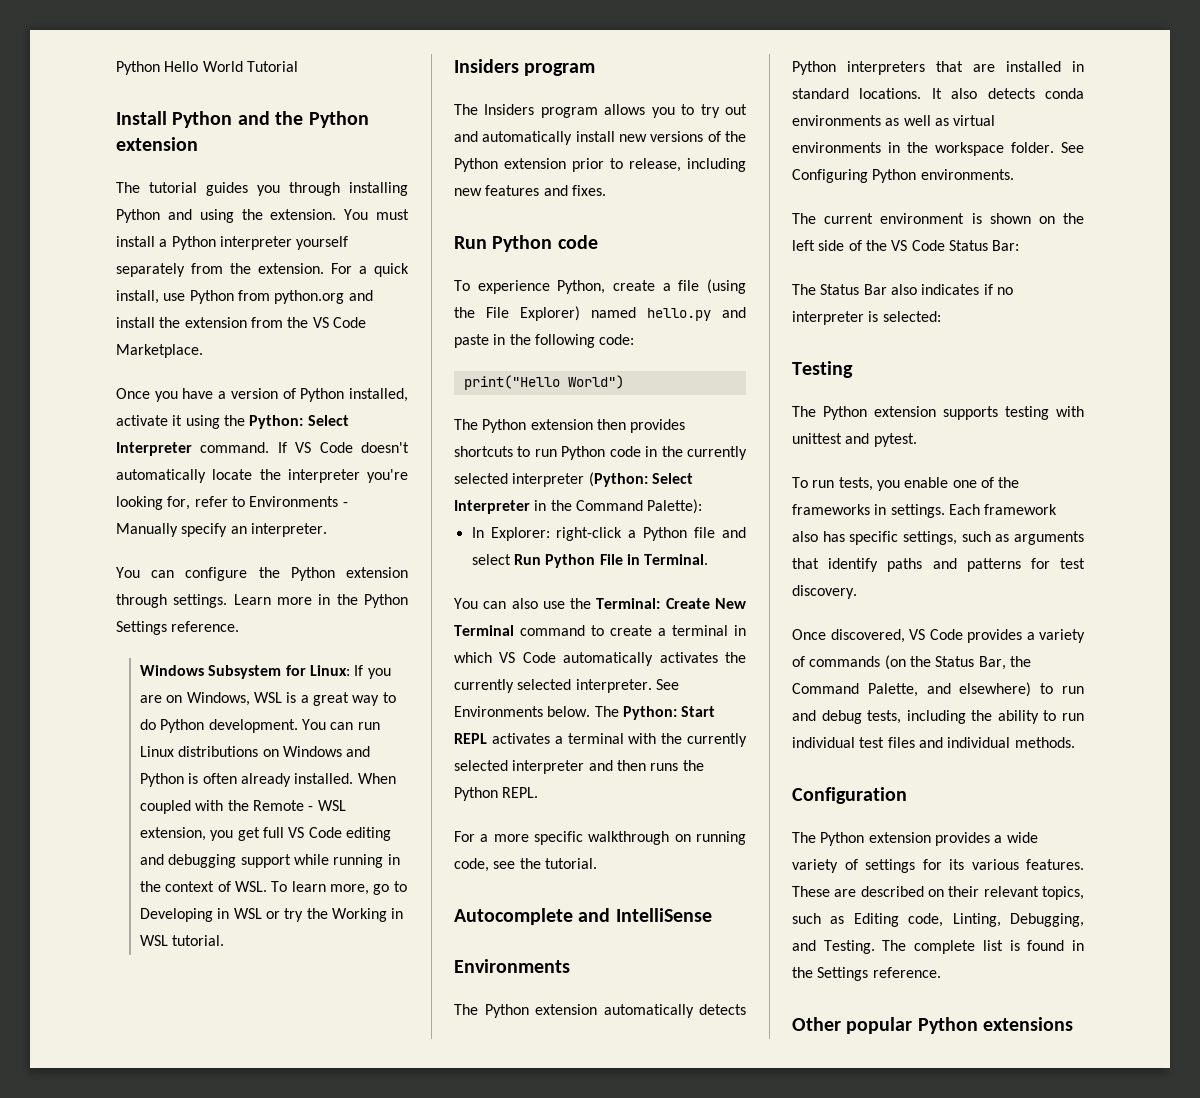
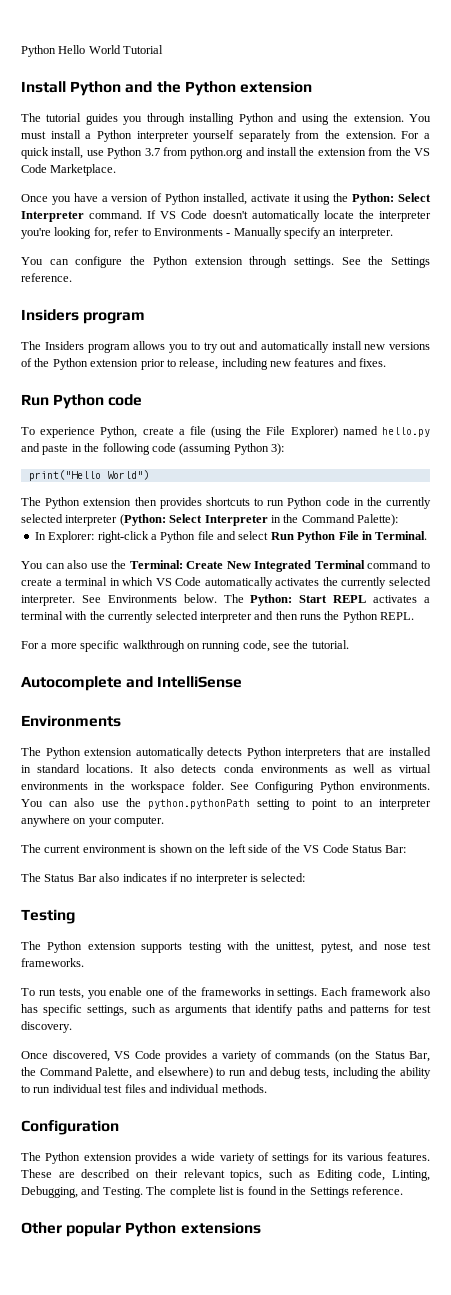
- For a quick install, use Python from python.org and install the extension from the VS Code Marketplace.
+ For a quick install, use Python 3.7 from python.org and install the extension from the VS Code Marketplace.
- Learn more in the Python Settings reference.
- Windows Subsystem for Linux: If you are on Windows, WSL is a great way to do Python development. You can run Linux distributions on Windows and Python is often already installed. When coupled with the Remote - WSL extension, you get full VS Code editing and debugging support while running in the context of WSL. To learn more, go to Developing in WSL or try the Working in WSL tutorial.
+ See the Settings reference.
- To experience Python, create a file (using the File Explorer) named hello.py and paste in the following code:
+ To experience Python, create a file (using the File Explorer) named hello.py and paste in the following code (assuming Python 3):
- You can also use the Terminal: Create New Terminal command to create a terminal in which VS Code automatically activates the currently selected interpreter.
+ You can also use the Terminal: Create New Integrated Terminal command to create a terminal in which VS Code automatically activates the currently selected interpreter.
+ You can also use the python.pythonPath setting to point to an interpreter anywhere on your computer.
- The Python extension supports testing with unittest and pytest.
+ The Python extension supports testing with the unittest, pytest, and nose test frameworks.

